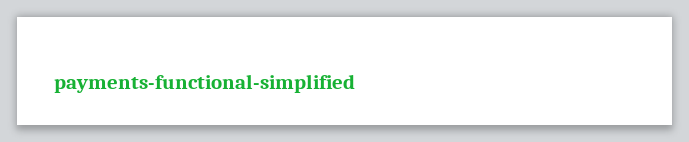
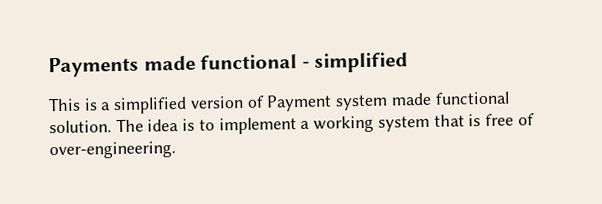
- payments-functional-simplified
+ Payments made functional - simplified
+ This is a simplified version of Payment system made functional solution. The idea is to implement a working system that is free of over-engineering.

